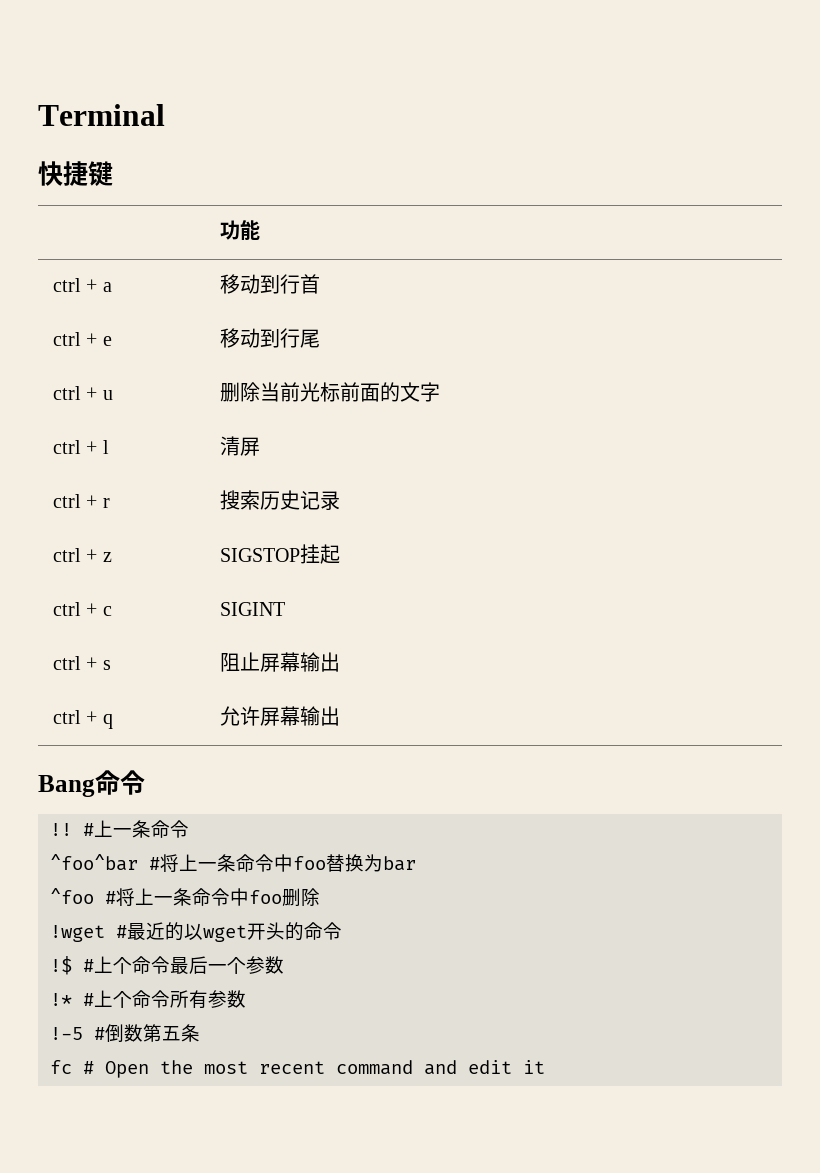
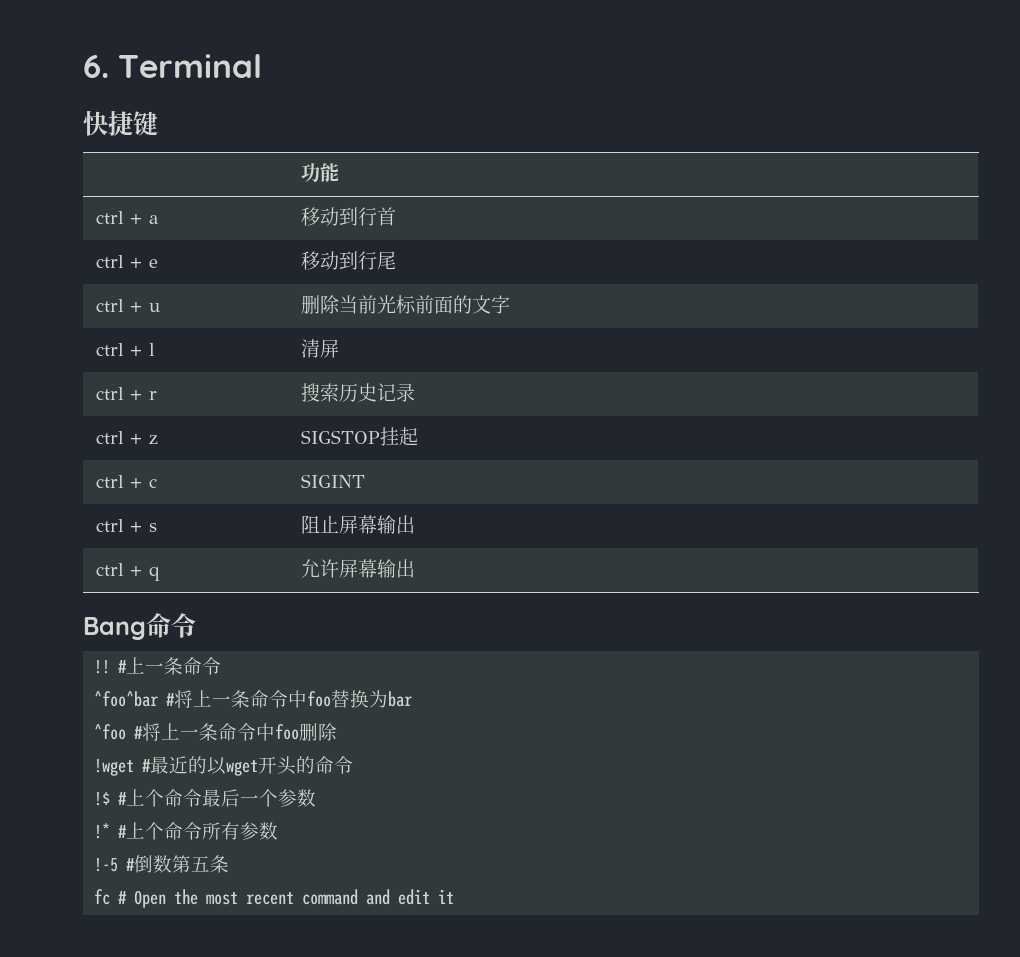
- Terminal
+ 6. Terminal

